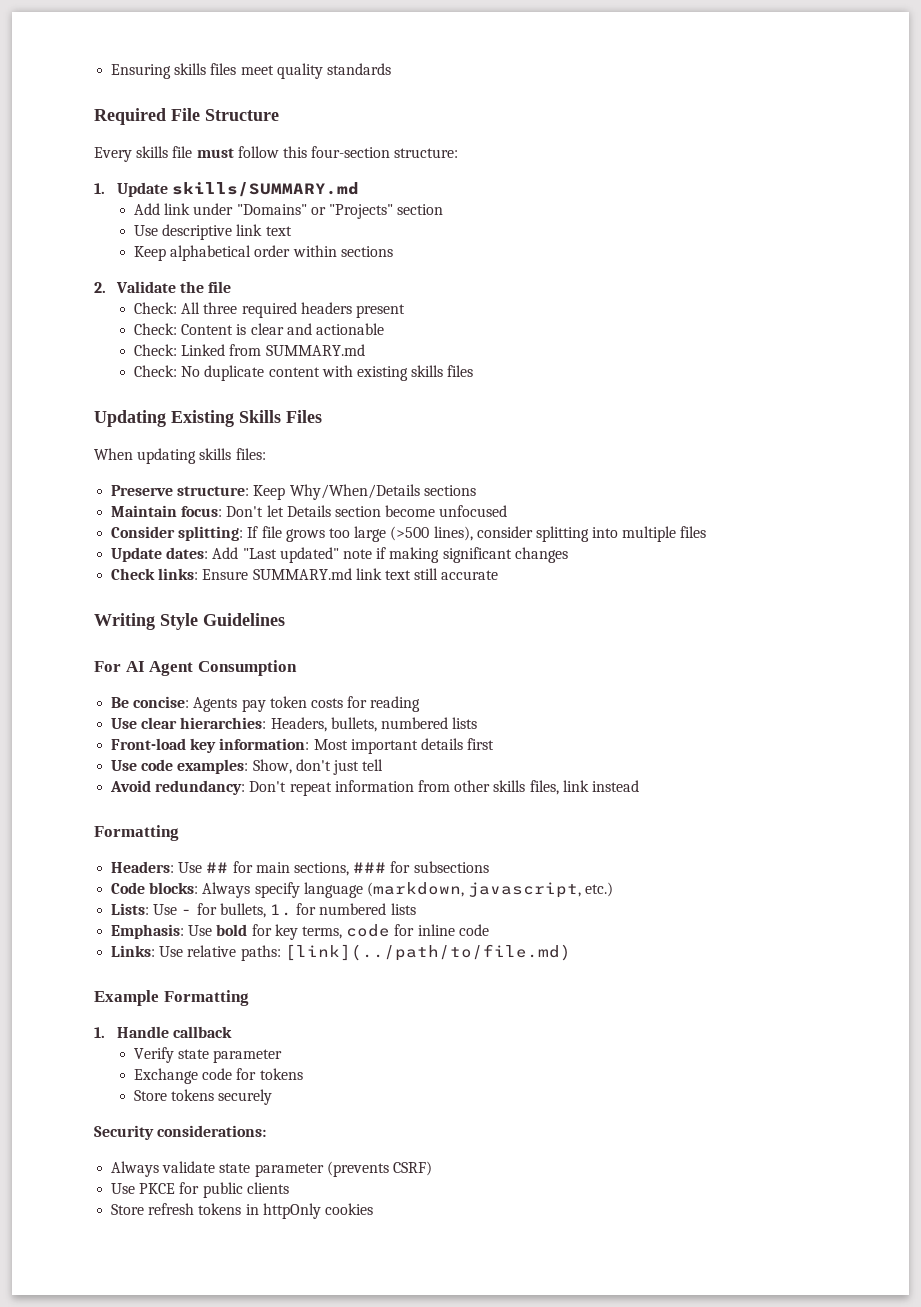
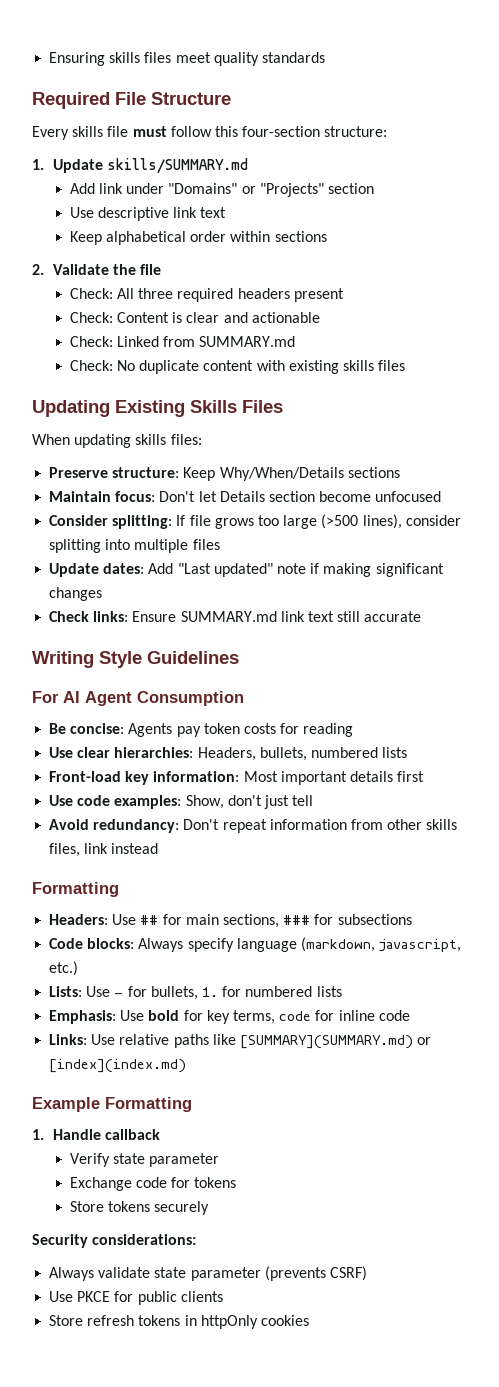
- Links: Use relative paths: [link](../path/to/file.md)
+ Links: Use relative paths like [SUMMARY](SUMMARY.md) or [index](index.md)

